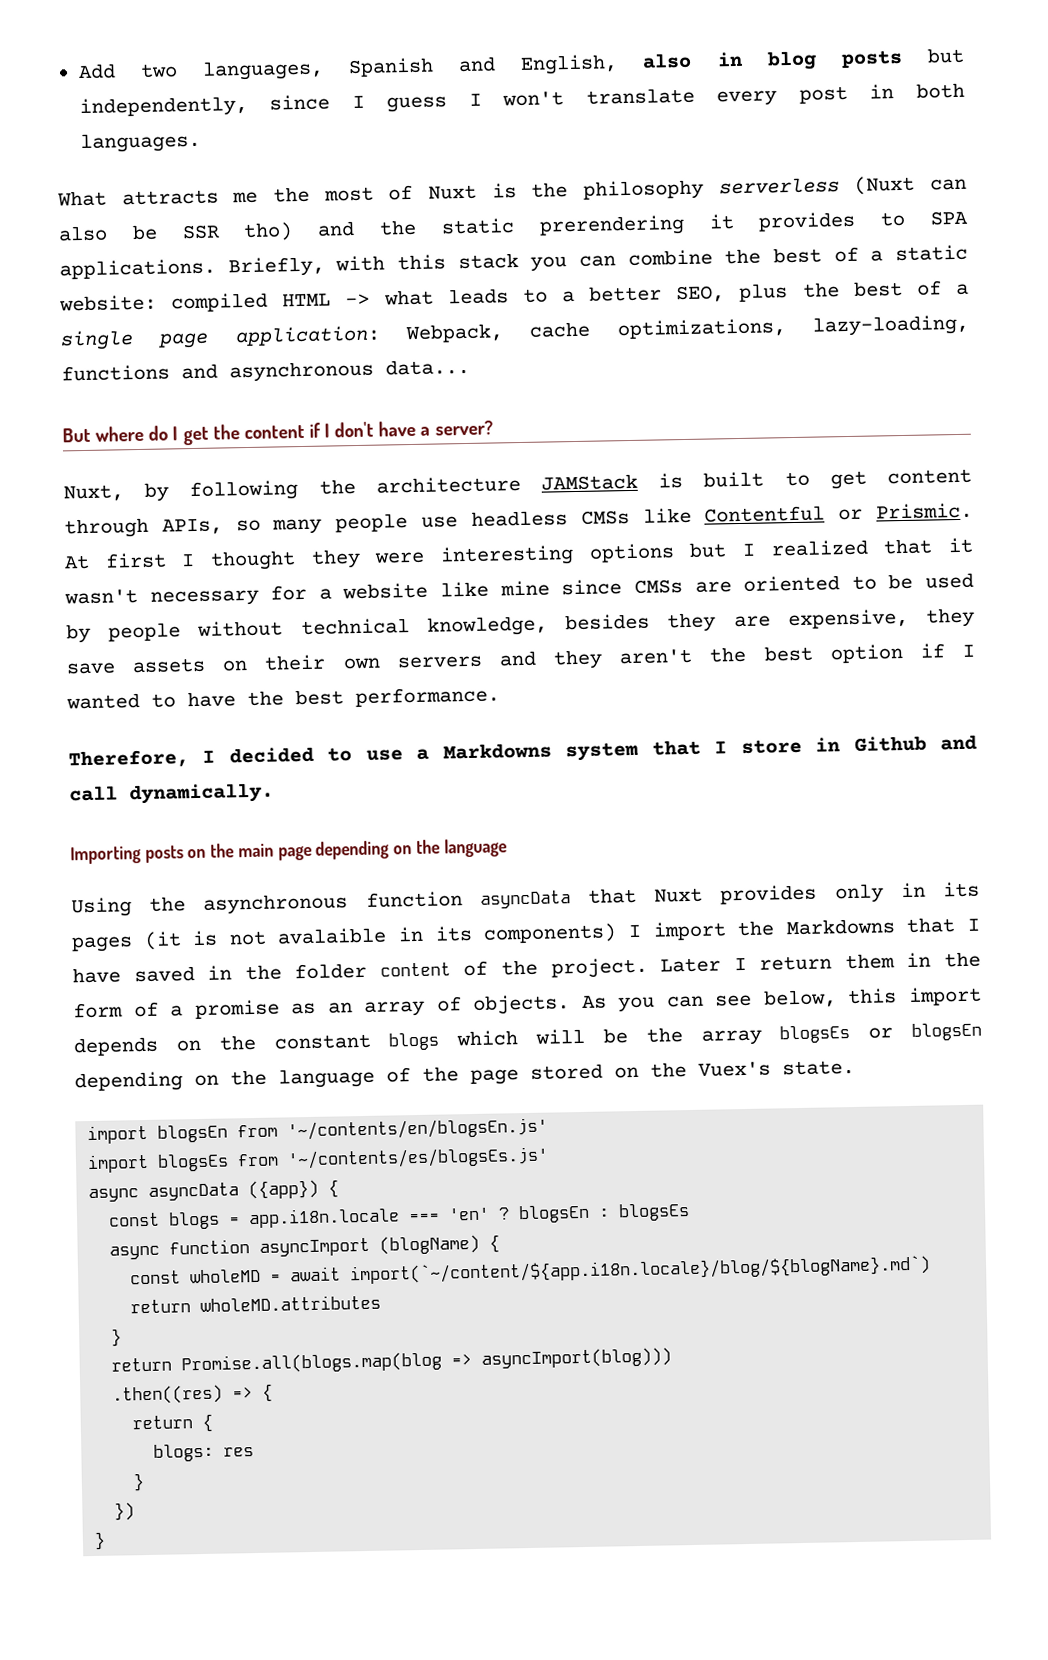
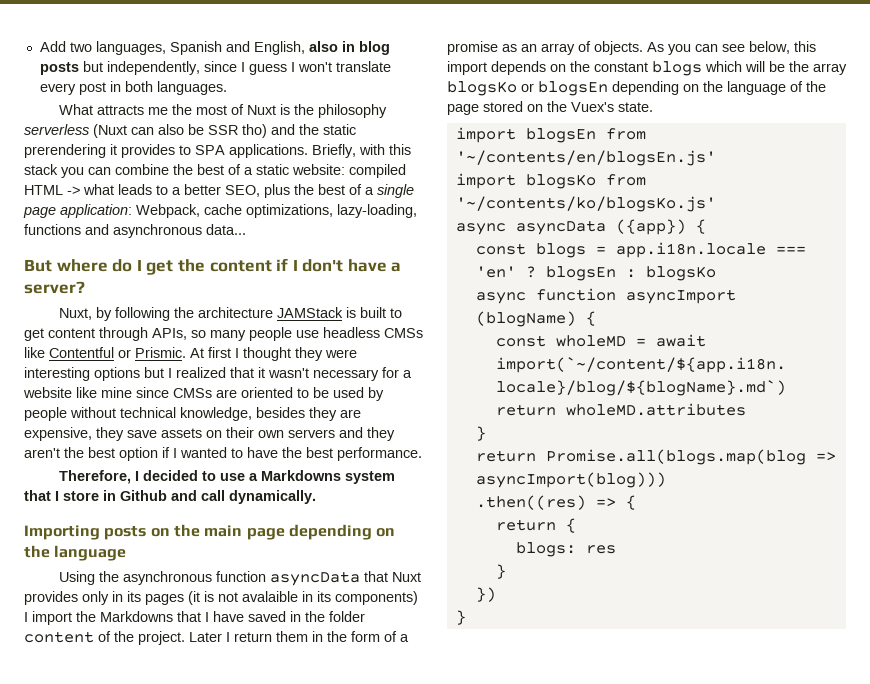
- As you can see below, this import depends on the constant blogs which will be the array blogsEs or blogsEn depending on the language of the page stored on the Vuex's state.
+ As you can see below, this import depends on the constant blogs which will be the array blogsKo or blogsEn depending on the language of the page stored on the Vuex's state.
- import blogsEs from '~/contents/es/blogsEs.js'
+ import blogsKo from '~/contents/ko/blogsKo.js'
- const blogs = app.i18n.locale === 'en' ? blogsEn : blogsEs
+ const blogs = app.i18n.locale === 'en' ? blogsEn : blogsKo

